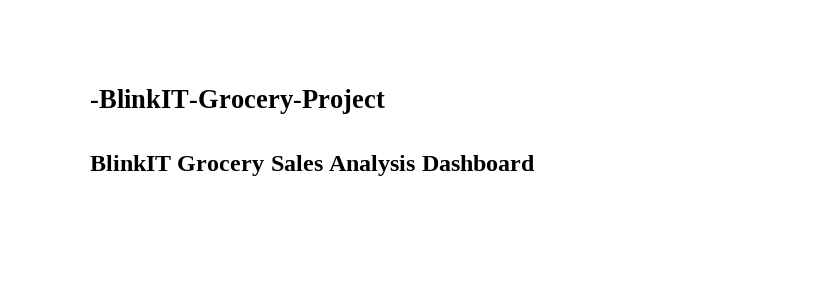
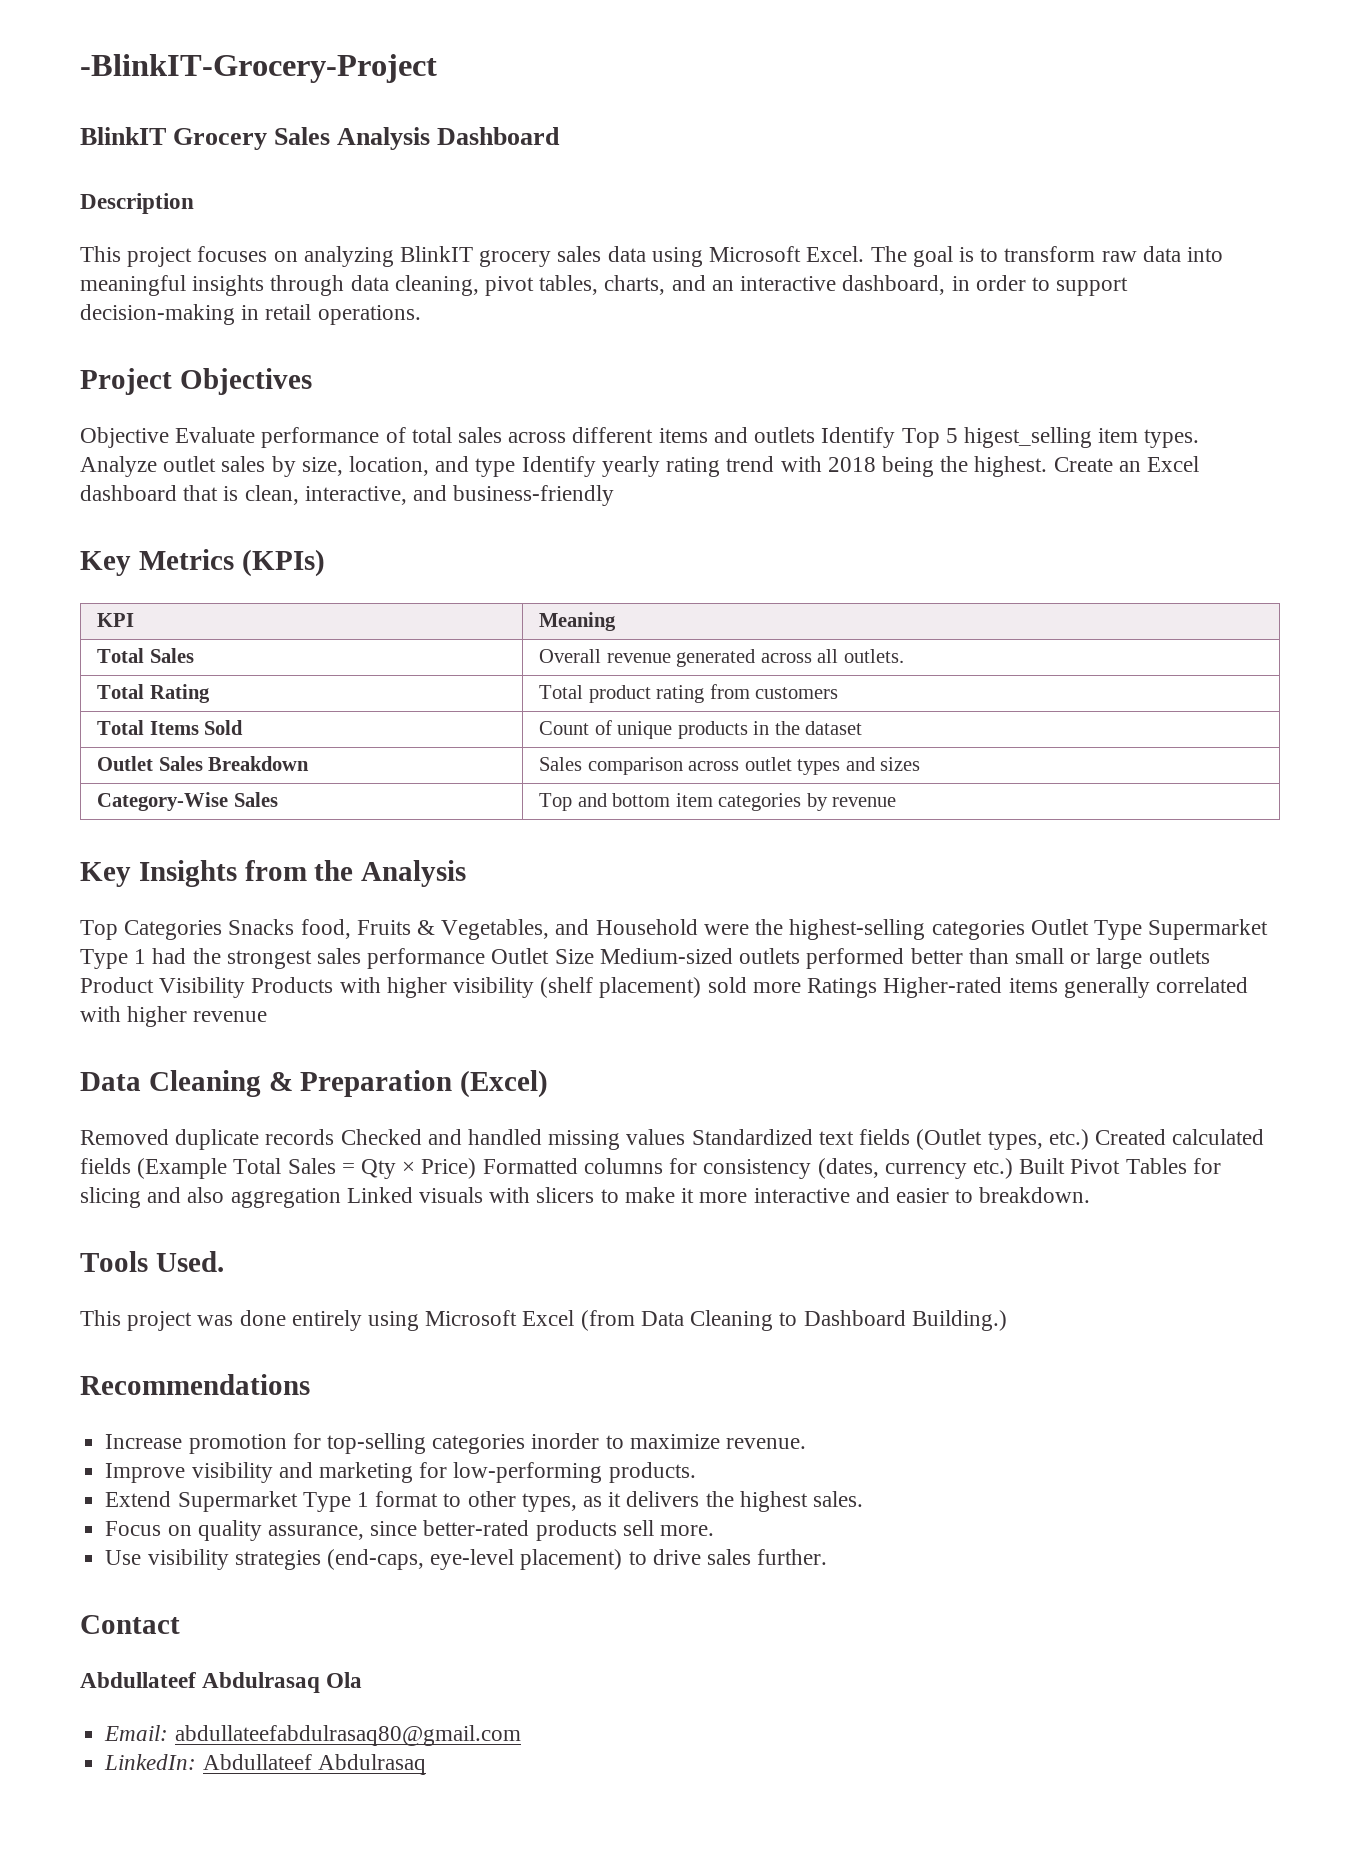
+ Description
+ This project focuses on analyzing BlinkIT grocery sales data using Microsoft Excel. The goal is to transform raw data into meaningful insights through data cleaning, pivot tables, charts, and an interactive dashboard, in order to support decision-making in retail operations.
+ Project Objectives
+ Objective Evaluate performance of total sales across different items and outlets Identify Top 5 higest_selling item types. Analyze outlet sales by size, location, and type Identify yearly rating trend with 2018 being the highest. Create an Excel dashboard that is clean, interactive, and business-friendly
+ Key Metrics (KPIs)
+ KPI | Meaning
+ Total Sales | Overall revenue generated across all outlets.
+ Total Rating | Total product rating from customers
+ Total Items Sold | Count of unique products in the dataset
+ Outlet Sales Breakdown | Sales comparison across outlet types and sizes
+ Category-Wise Sales | Top and bottom item categories by revenue
+ Key Insights from the Analysis
+ Top Categories Snacks food, Fruits & Vegetables, and Household were the highest-selling categories Outlet Type Supermarket Type 1 had the strongest sales performance Outlet Size Medium-sized outlets performed better than small or large outlets Product Visibility Products with higher visibility (shelf placement) sold more Ratings Higher-rated items generally correlated with higher revenue
+ Data Cleaning & Preparation (Excel)
+ Removed duplicate records Checked and handled missing values Standardized text fields (Outlet types, etc.) Created calculated fields (Example Total Sales = Qty × Price) Formatted columns for consistency (dates, currency etc.) Built Pivot Tables for slicing and also aggregation Linked visuals with slicers to make it more interactive and easier to breakdown.
+ Tools Used.
+ This project was done entirely using Microsoft Excel (from Data Cleaning to Dashboard Building.)
+ Recommendations
+ Increase promotion for top-selling categories inorder to maximize revenue.
+ Improve visibility and marketing for low-performing products.
+ Extend Supermarket Type 1 format to other types, as it delivers the highest sales.
+ Focus on quality assurance, since better-rated products sell more.
+ Use visibility strategies (end-caps, eye-level placement) to drive sales further.
+ Contact
+ Abdullateef Abdulrasaq Ola
+ Email: abdullateefabdulrasaq80@gmail.com
+ LinkedIn: Abdullateef Abdulrasaq

